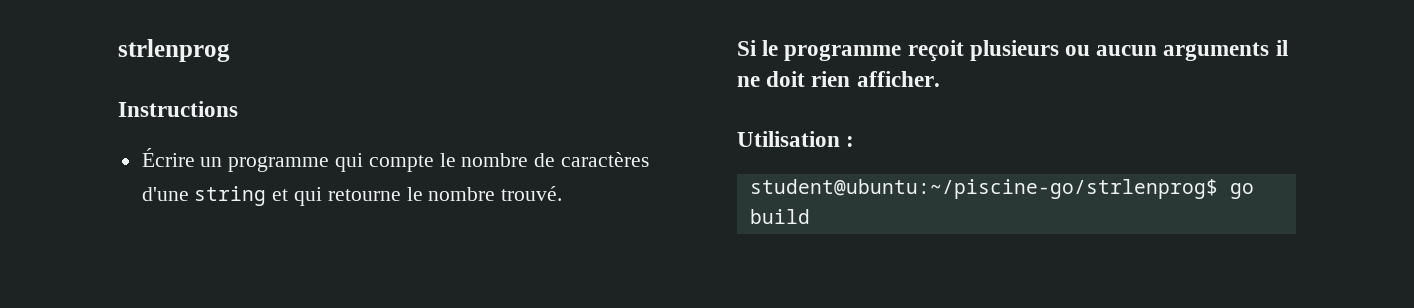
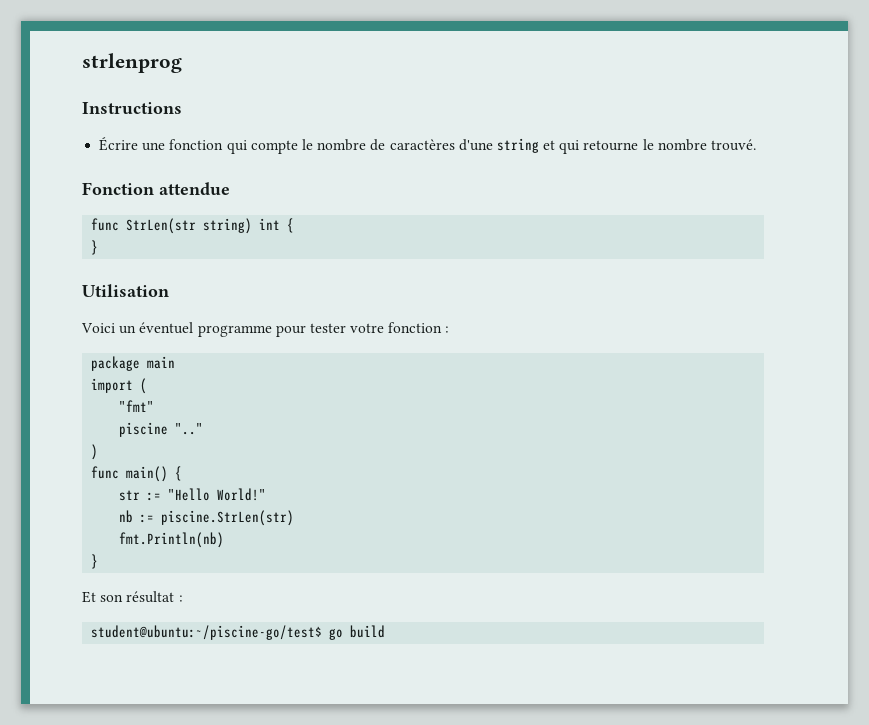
- Écrire un programme qui compte le nombre de caractères d'une string et qui retourne le nombre trouvé.
+ Écrire une fonction qui compte le nombre de caractères d'une string et qui retourne le nombre trouvé.
- Si le programme reçoit plusieurs ou aucun arguments il ne doit rien afficher.
- Utilisation :
- student@ubuntu:~/piscine-go/strlenprog$ go build
+ Fonction attendue
+ func StrLen(str string) int {
+ }
+ Utilisation
+ Voici un éventuel programme pour tester votre fonction :
+ package main
+ import (
+ "fmt"
+ piscine ".."
+ )
+ func main() {
+ str := "Hello World!"
+ nb := piscine.StrLen(str)
+ fmt.Println(nb)
+ }
+ Et son résultat :
+ student@ubuntu:~/piscine-go/test$ go build

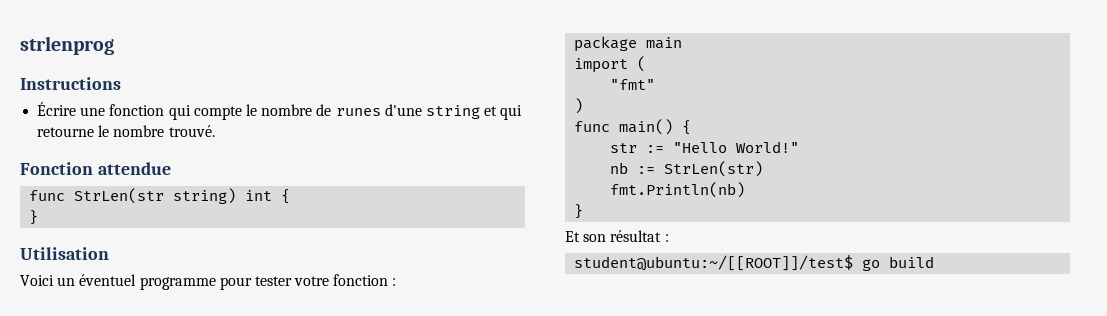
- Écrire une fonction qui compte le nombre de caractères d'une string et qui retourne le nombre trouvé.
+ Écrire une fonction qui compte le nombre de runes d'une string et qui retourne le nombre trouvé.
- piscine ".."
- nb := piscine.StrLen(str)
+ nb := StrLen(str)
- student@ubuntu:~/piscine-go/test$ go build
+ student@ubuntu:~/[[ROOT]]/test$ go build

